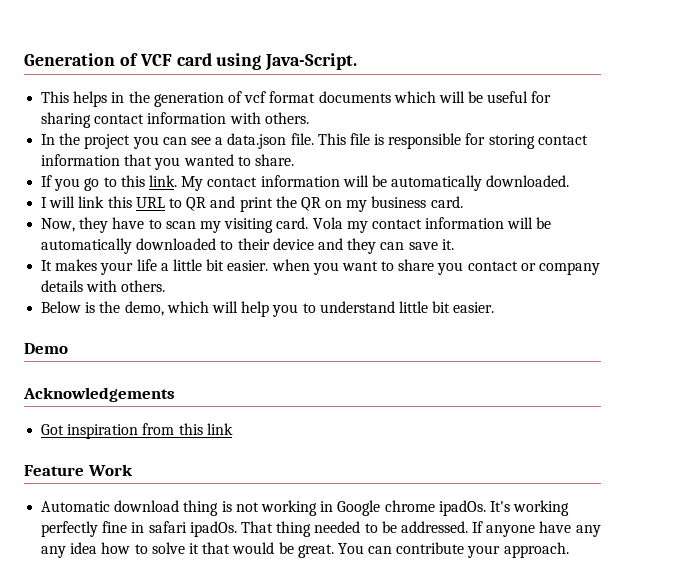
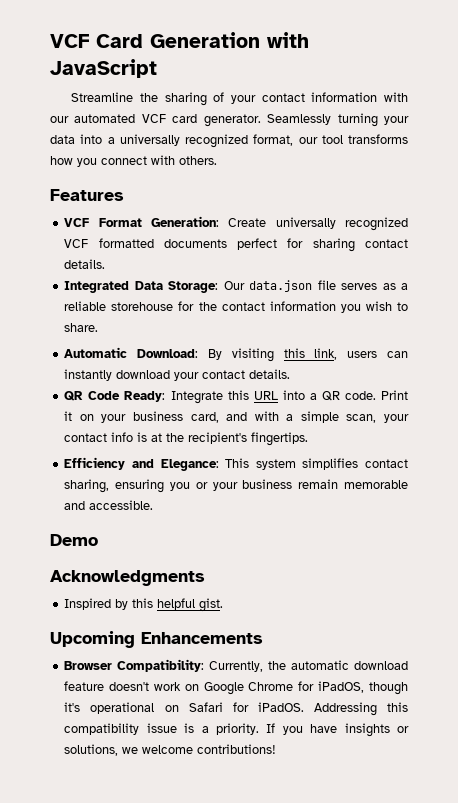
- Generation of VCF card using Java-Script.
- This helps in the generation of vcf format documents which will be useful for sharing contact information with others.
- In the project you can see a data.json file. This file is responsible for storing contact information that you wanted to share.
- If you go to this link. My contact information will be automatically downloaded.
- I will link this URL to QR and print the QR on my business card.
- Now, they have to scan my visiting card. Vola my contact information will be automatically downloaded to their device and they can save it.
- It makes your life a little bit easier. when you want to share you contact or company details with others.
- Below is the demo, which will help you to understand little bit easier.
+ VCF Card Generation with JavaScript
+ Streamline the sharing of your contact information with our automated VCF card generator. Seamlessly turning your data into a universally recognized format, our tool transforms how you connect with others.
+ Features
+ VCF Format Generation: Create universally recognized VCF formatted documents perfect for sharing contact details.
+ Integrated Data Storage: Our data.json file serves as a reliable storehouse for the contact information you wish to share.
+ Automatic Download: By visiting this link, users can instantly download your contact details.
+ QR Code Ready: Integrate this URL into a QR code. Print it on your business card, and with a simple scan, your contact info is at the recipient's fingertips.
+ Efficiency and Elegance: This system simplifies contact sharing, ensuring you or your business remain memorable and accessible.
  Demo
- Acknowledgements
- Got inspiration from this link
- Feature Work
- Automatic download thing is not working in Google chrome ipadOs. It's working perfectly fine in safari ipadOs. That thing needed to be addressed. If anyone have any any idea how to solve it that would be great. You can contribute your approach.
+ Acknowledgments
+ Inspired by this helpful gist.
+ Upcoming Enhancements
+ Browser Compatibility: Currently, the automatic download feature doesn't work on Google Chrome for iPadOS, though it's operational on Safari for iPadOS. Addressing this compatibility issue is a priority. If you have insights or solutions, we welcome contributions!

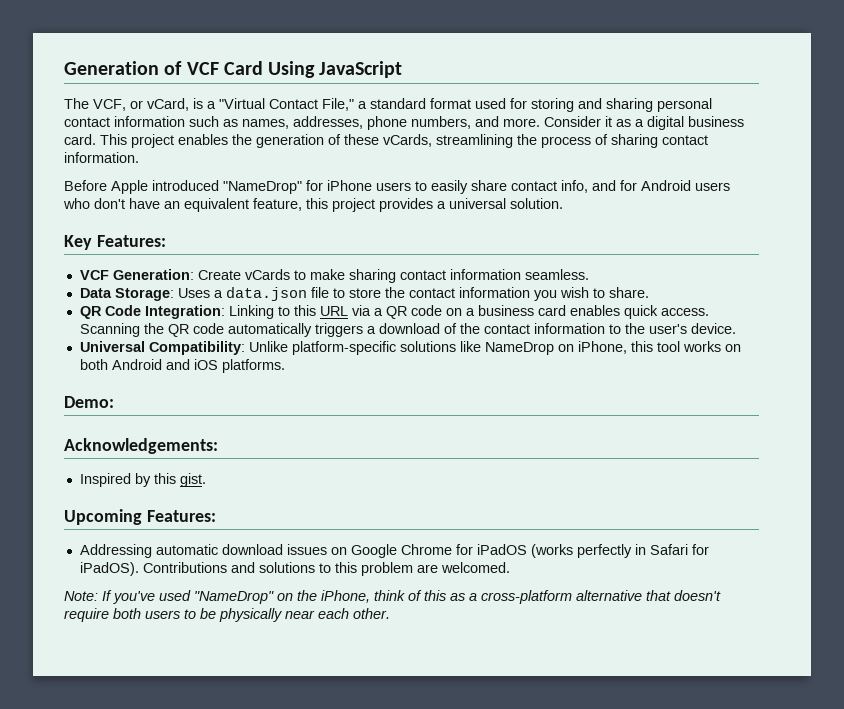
- VCF Card Generation with JavaScript
- Streamline the sharing of your contact information with our automated VCF card generator. Seamlessly turning your data into a universally recognized format, our tool transforms how you connect with others.
- Features
- VCF Format Generation: Create universally recognized VCF formatted documents perfect for sharing contact details.
- Integrated Data Storage: Our data.json file serves as a reliable storehouse for the contact information you wish to share.
+ Generation of VCF Card Using JavaScript
+ The VCF, or vCard, is a "Virtual Contact File," a standard format used for storing and sharing personal contact information such as names, addresses, phone numbers, and more. Consider it as a digital business card. This project enables the generation of these vCards, streamlining the process of sharing contact information.
+ Before Apple introduced "NameDrop" for iPhone users to easily share contact info, and for Android users who don't have an equivalent feature, this project provides a universal solution.
+ Key Features:
+ VCF Generation: Create vCards to make sharing contact information seamless.
+ Data Storage: Uses a data.json file to store the contact information you wish to share.
- Automatic Download: By visiting this link, users can instantly download your contact details.
- QR Code Ready: Integrate this URL into a QR code. Print it on your business card, and with a simple scan, your contact info is at the recipient's fingertips.
- Efficiency and Elegance: This system simplifies contact sharing, ensuring you or your business remain memorable and accessible.
- Demo
- Acknowledgments
+ QR Code Integration: Linking to this URL via a QR code on a business card enables quick access. Scanning the QR code automatically triggers a download of the contact information to the user's device.
+ Universal Compatibility: Unlike platform-specific solutions like NameDrop on iPhone, this tool works on both Android and iOS platforms.
+ Demo:
+ Acknowledgements:
- Inspired by this helpful gist.
+ Inspired by this gist.
- Upcoming Enhancements
- Browser Compatibility: Currently, the automatic download feature doesn't work on Google Chrome for iPadOS, though it's operational on Safari for iPadOS. Addressing this compatibility issue is a priority. If you have insights or solutions, we welcome contributions!
+ Upcoming Features:
+ Addressing automatic download issues on Google Chrome for iPadOS (works perfectly in Safari for iPadOS). Contributions and solutions to this problem are welcomed.
+ Note: If you've used "NameDrop" on the iPhone, think of this as a cross-platform alternative that doesn't require both users to be physically near each other.

